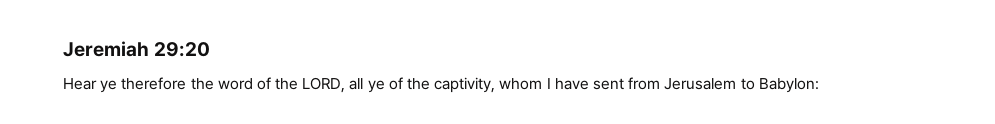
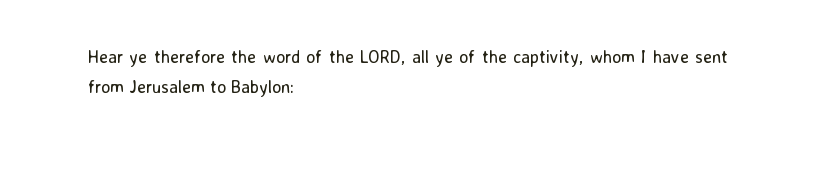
- Jeremiah 29:20

